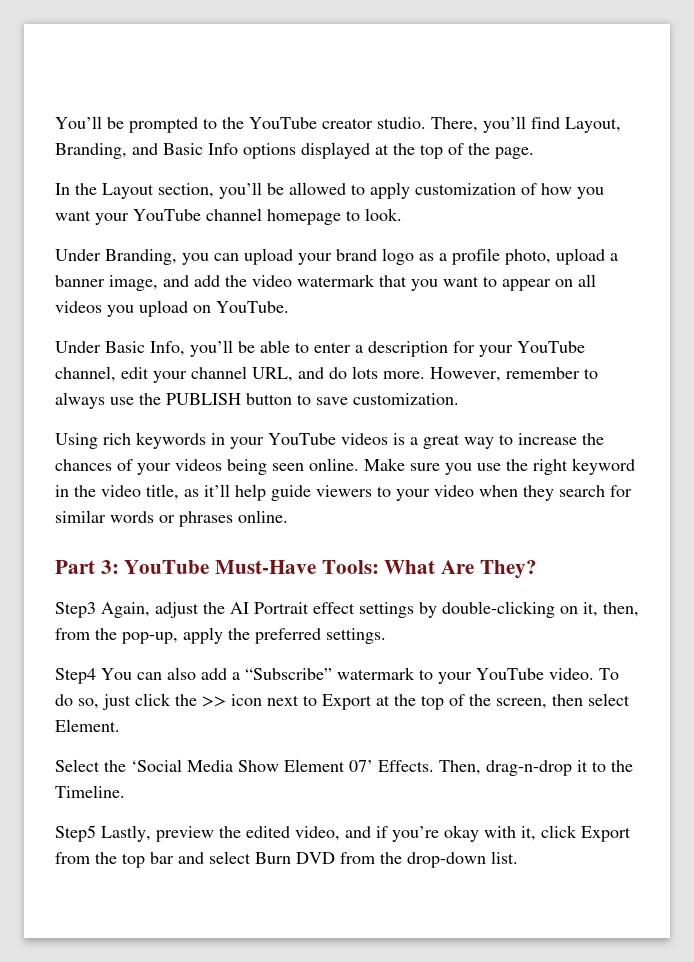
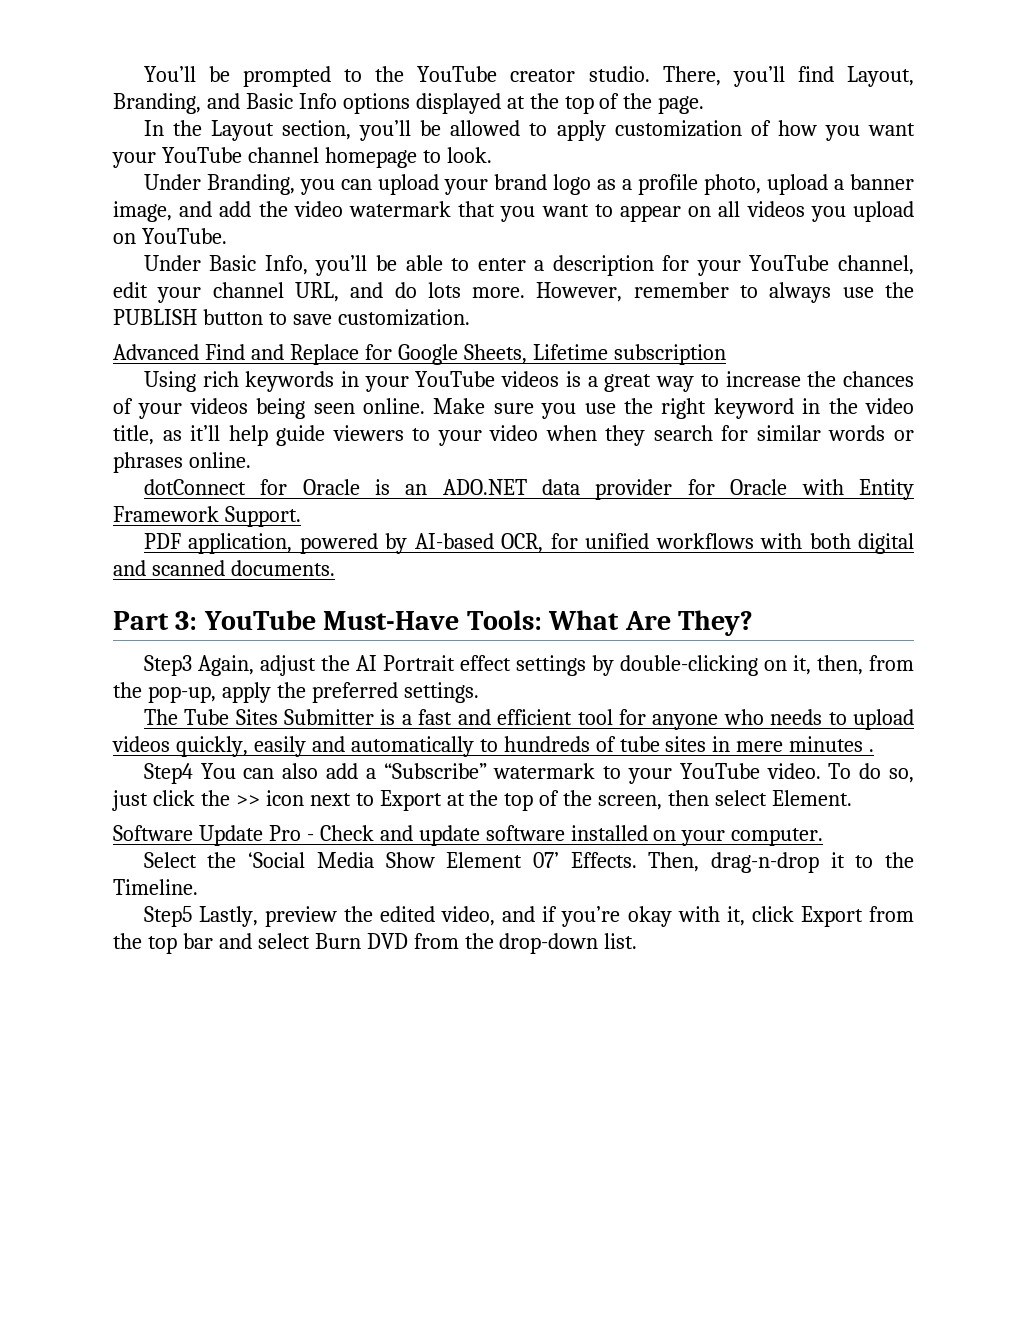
+ Advanced Find and Replace for Google Sheets, Lifetime subscription
+ dotConnect for Oracle is an ADO.NET data provider for Oracle with Entity Framework Support.
+ PDF application, powered by AI-based OCR, for unified workflows with both digital and scanned documents.
+ The Tube Sites Submitter is a fast and efficient tool for anyone who needs to upload videos quickly, easily and automatically to hundreds of tube sites in mere minutes .
+ Software Update Pro - Check and update software installed on your computer.

